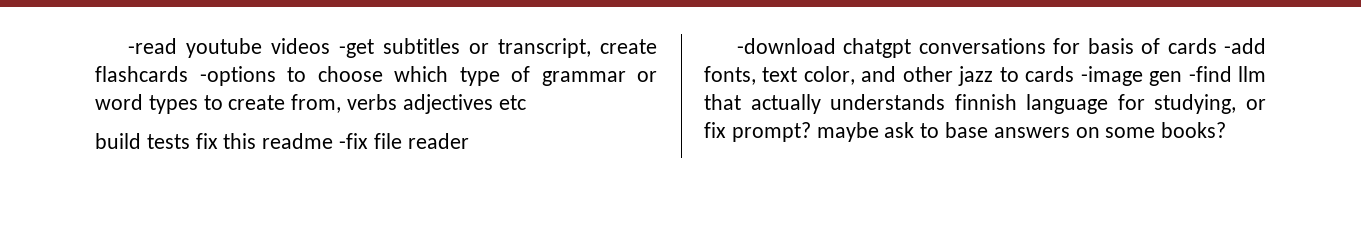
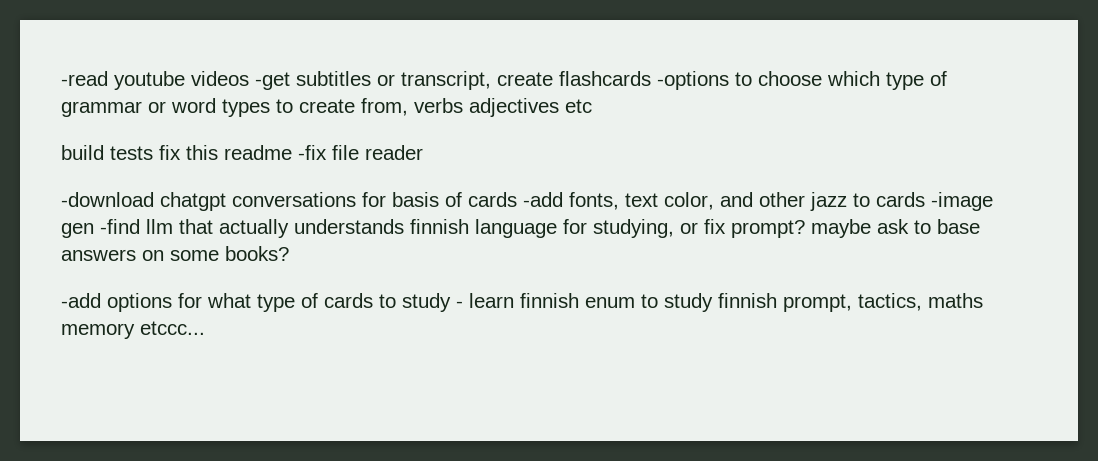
+ -add options for what type of cards to study - learn finnish enum to study finnish prompt, tactics, maths memory etccc...

